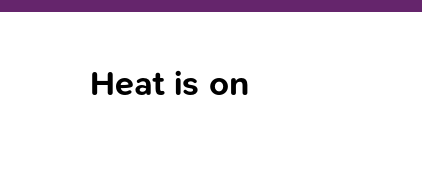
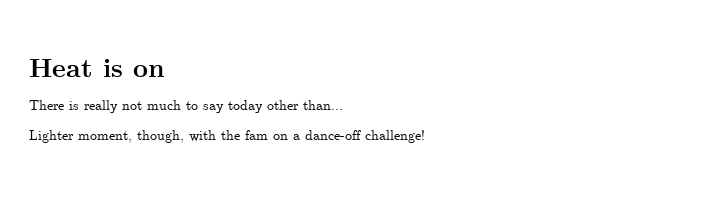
+ There is really not much to say today other than...
+ Lighter moment, though, with the fam on a dance-off challenge!

